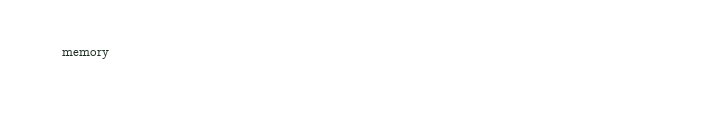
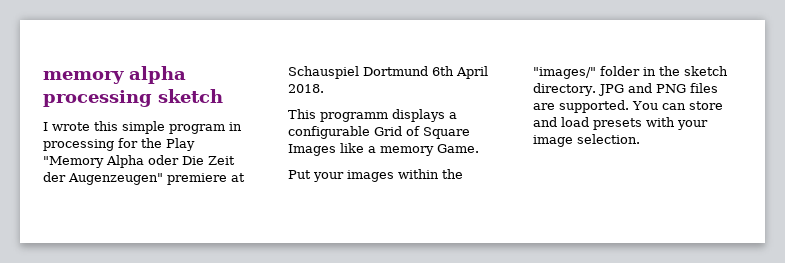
- memory
+ memory alpha processing sketch
+ I wrote this simple program in processing for the Play "Memory Alpha oder Die Zeit der Augenzeugen" premiere at Schauspiel Dortmund 6th April 2018.
+ This programm displays a configurable Grid of Square Images like a memory Game.
+ Put your images within the "images/" folder in the sketch directory. JPG and PNG files are supported. You can store and load presets with your image selection.

